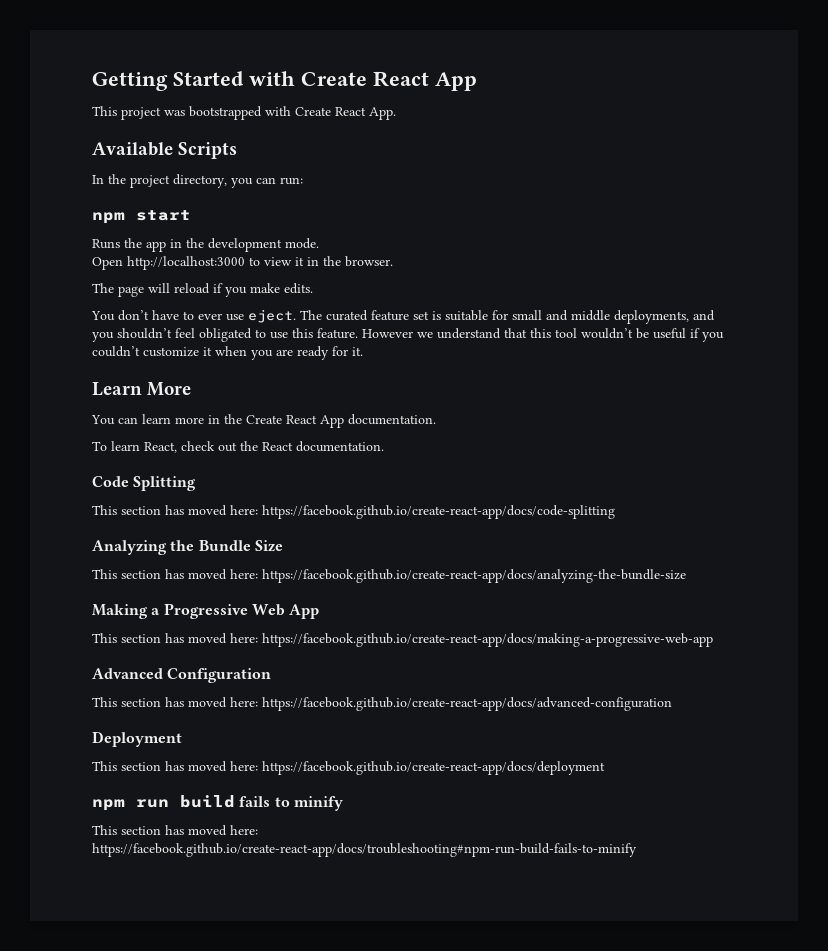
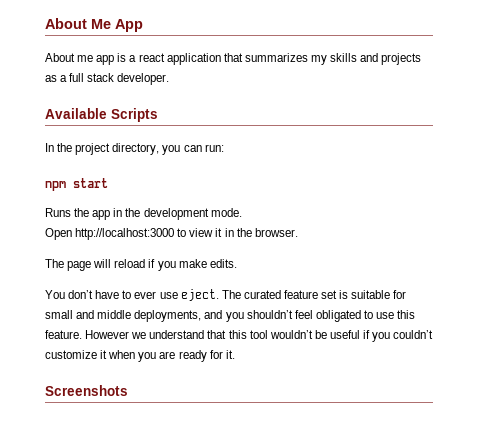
- Getting Started with Create React App
- This project was bootstrapped with Create React App.
+ About Me App
+ About me app is a react application that summarizes my skills and projects as a full stack developer.
- Learn More
- You can learn more in the Create React App documentation.
- To learn React, check out the React documentation.
- Code Splitting
- This section has moved here: https://facebook.github.io/create-react-app/docs/code-splitting
- Analyzing the Bundle Size
- This section has moved here: https://facebook.github.io/create-react-app/docs/analyzing-the-bundle-size
- Making a Progressive Web App
- This section has moved here: https://facebook.github.io/create-react-app/docs/making-a-progressive-web-app
- Advanced Configuration
- This section has moved here: https://facebook.github.io/create-react-app/docs/advanced-configuration
- Deployment
- This section has moved here: https://facebook.github.io/create-react-app/docs/deployment
- npm run build fails to minify
- This section has moved here: https://facebook.github.io/create-react-app/docs/troubleshooting#npm-run-build-fails-to-minify
+ Screenshots

